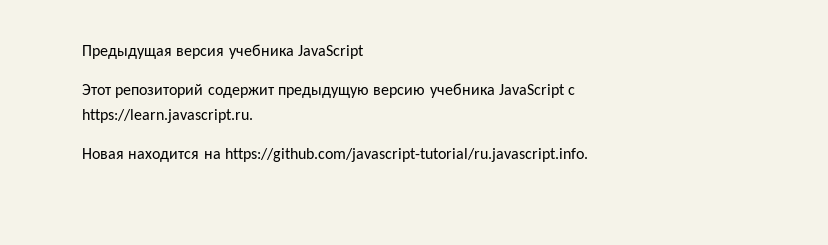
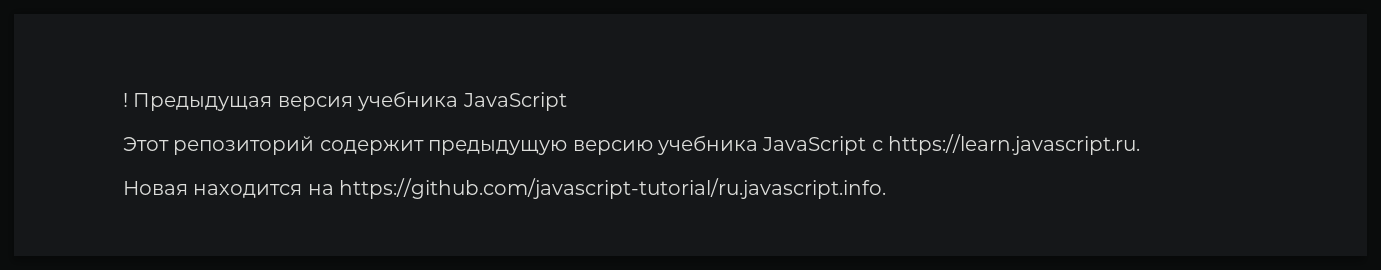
+ !

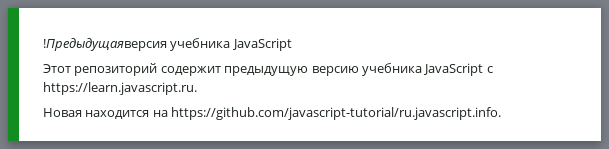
- ! Предыдущая версия учебника JavaScript
+ !Предыдущаяверсия учебника JavaScript

